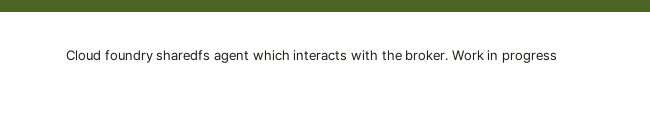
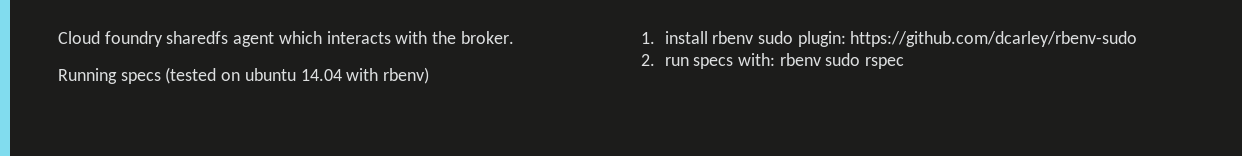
- Cloud foundry sharedfs agent which interacts with the broker. Work in progress
+ Cloud foundry sharedfs agent which interacts with the broker.
+ Running specs (tested on ubuntu 14.04 with rbenv)
+ 1. install rbenv sudo plugin: https://github.com/dcarley/rbenv-sudo
+ 2. run specs with: rbenv sudo rspec

